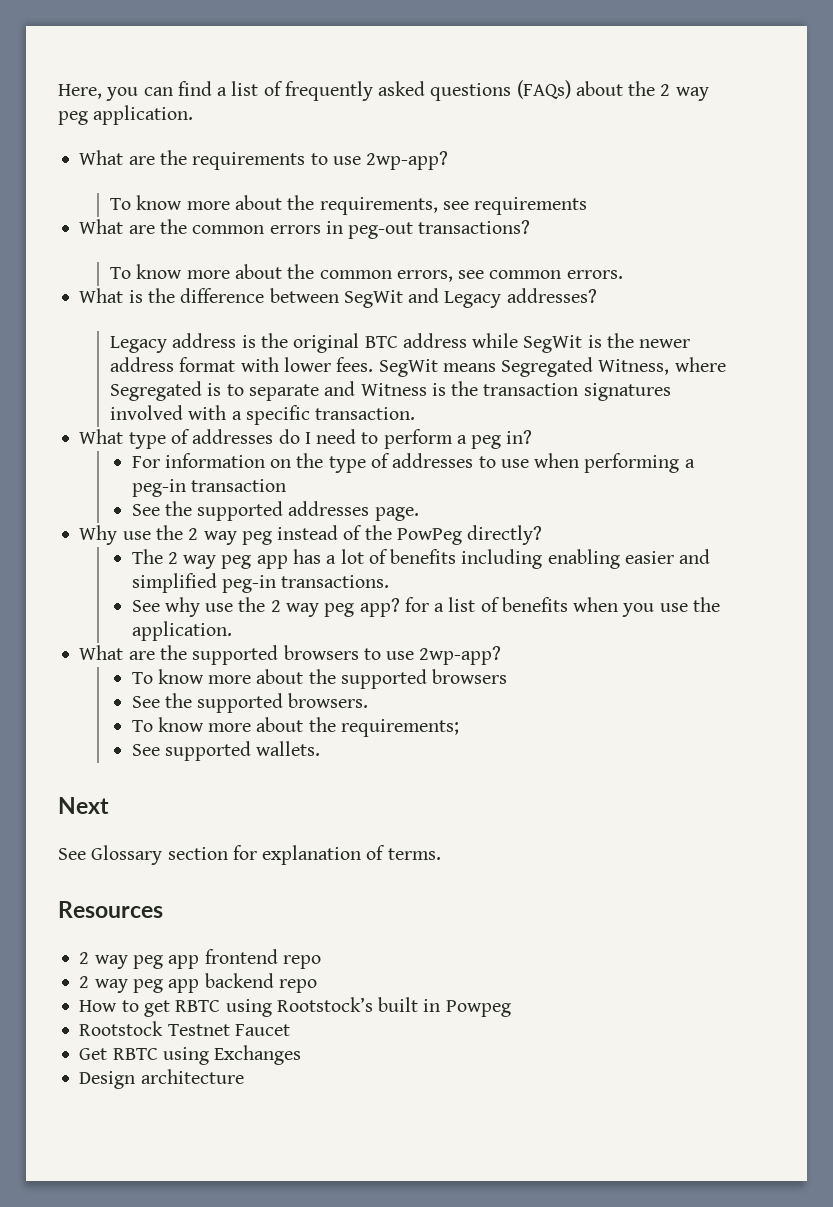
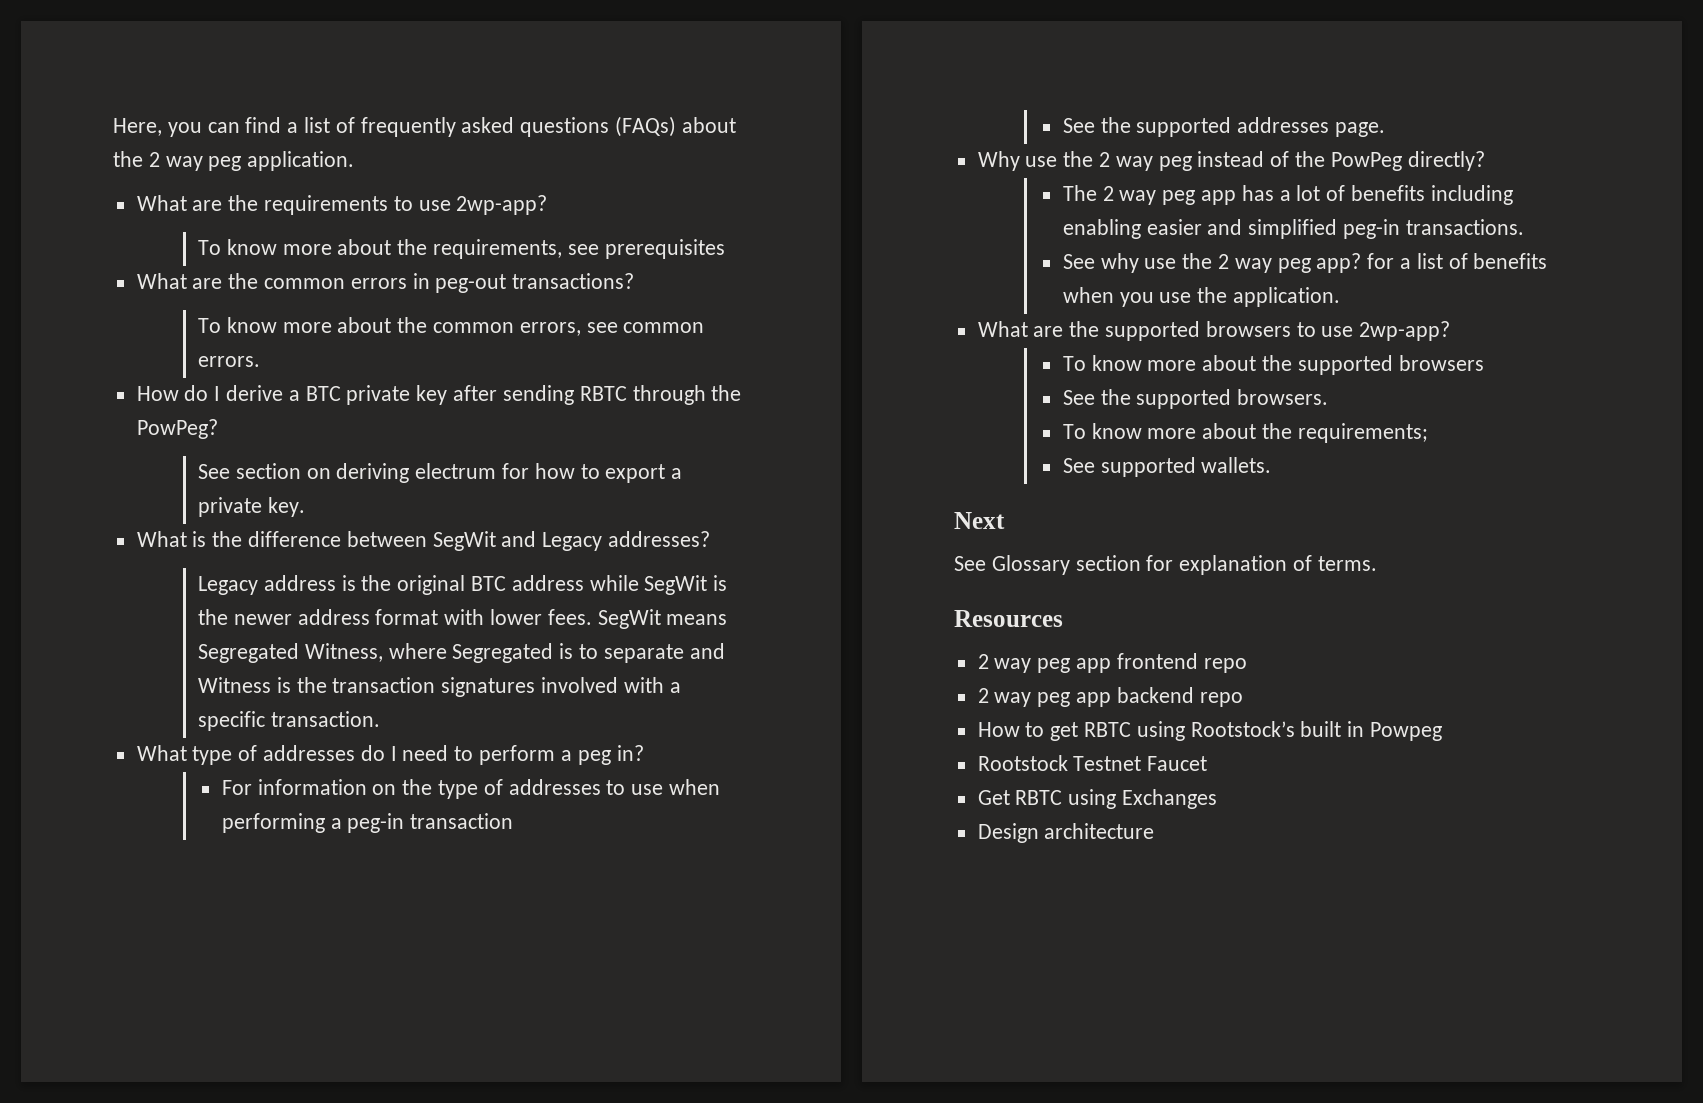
- To know more about the requirements, see requirements
+ To know more about the requirements, see prerequisites
+ How do I derive a BTC private key after sending RBTC through the PowPeg?
+ See section on deriving electrum for how to export a private key.

